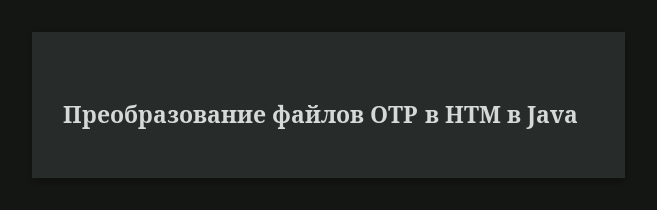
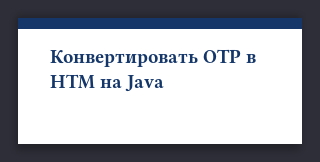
- Преобразование файлов OTP в HTM в Java
+ Конвертировать OTP в HTM на Java

